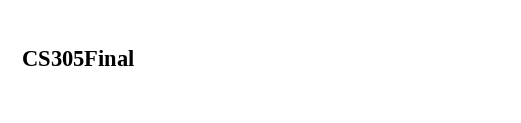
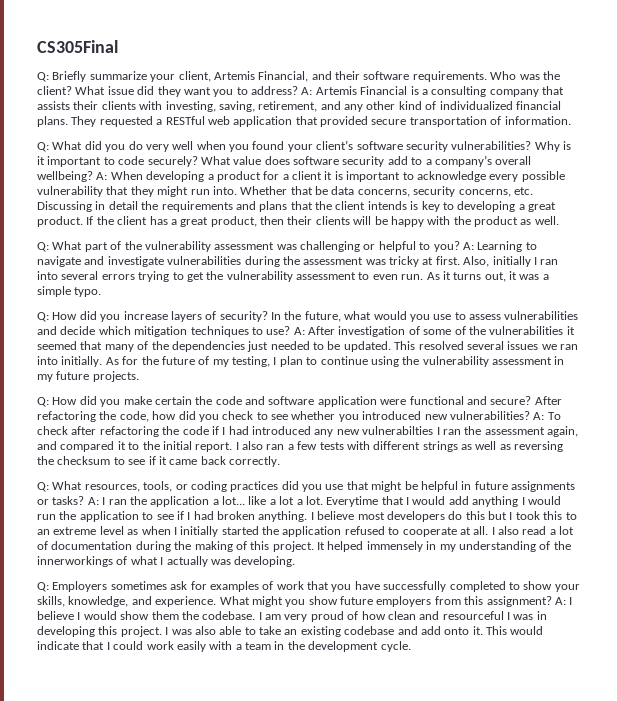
+ Q: Briefly summarize your client, Artemis Financial, and their software requirements. Who was the client? What issue did they want you to address? A: Artemis Financial is a consulting company that assists their clients with investing, saving, retirement, and any other kind of individualized financial plans. They requested a RESTful web application that provided secure transportation of information.
+ Q: What did you do very well when you found your client’s software security vulnerabilities? Why is it important to code securely? What value does software security add to a company’s overall wellbeing? A: When developing a product for a client it is important to acknowledge every possible vulnerability that they might run into. Whether that be data concerns, security concerns, etc. Discussing in detail the requirements and plans that the client intends is key to developing a great product. If the client has a great product, then their clients will be happy with the product as well.
+ Q: What part of the vulnerability assessment was challenging or helpful to you? A: Learning to navigate and investigate vulnerabilities during the assessment was tricky at first. Also, initially I ran into several errors trying to get the vulnerability assessment to even run. As it turns out, it was a simple typo.
+ Q: How did you increase layers of security? In the future, what would you use to assess vulnerabilities and decide which mitigation techniques to use? A: After investigation of some of the vulnerabilities it seemed that many of the dependencies just needed to be updated. This resolved several issues we ran into initially. As for the future of my testing, I plan to continue using the vulnerability assessment in my future projects.
+ Q: How did you make certain the code and software application were functional and secure? After refactoring the code, how did you check to see whether you introduced new vulnerabilities? A: To check after refactoring the code if I had introduced any new vulnerabilties I ran the assessment again, and compared it to the initial report. I also ran a few tests with different strings as well as reversing the checksum to see if it came back correctly.
+ Q: What resources, tools, or coding practices did you use that might be helpful in future assignments or tasks? A: I ran the application a lot... like a lot a lot. Everytime that I would add anything I would run the application to see if I had broken anything. I believe most developers do this but I took this to an extreme level as when I initially started the application refused to cooperate at all. I also read a lot of documentation during the making of this project. It helped immensely in my understanding of the innerworkings of what I actually was developing.
+ Q: Employers sometimes ask for examples of work that you have successfully completed to show your skills, knowledge, and experience. What might you show future employers from this assignment? A: I believe I would show them the codebase. I am very proud of how clean and resourceful I was in developing this project. I was also able to take an existing codebase and add onto it. This would indicate that I could work easily with a team in the development cycle.

